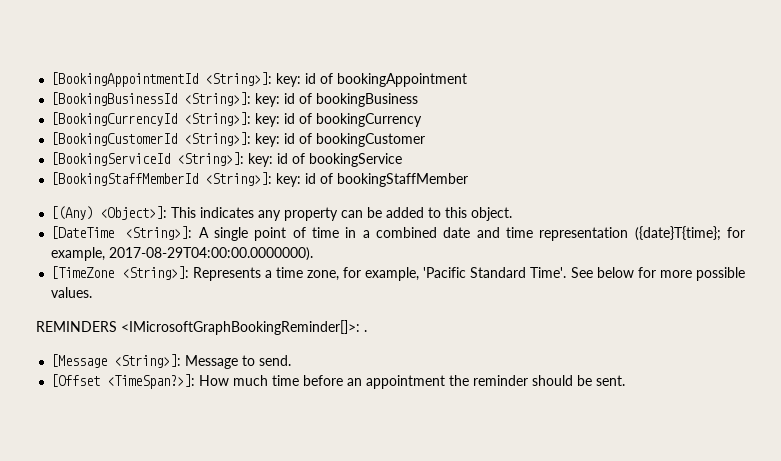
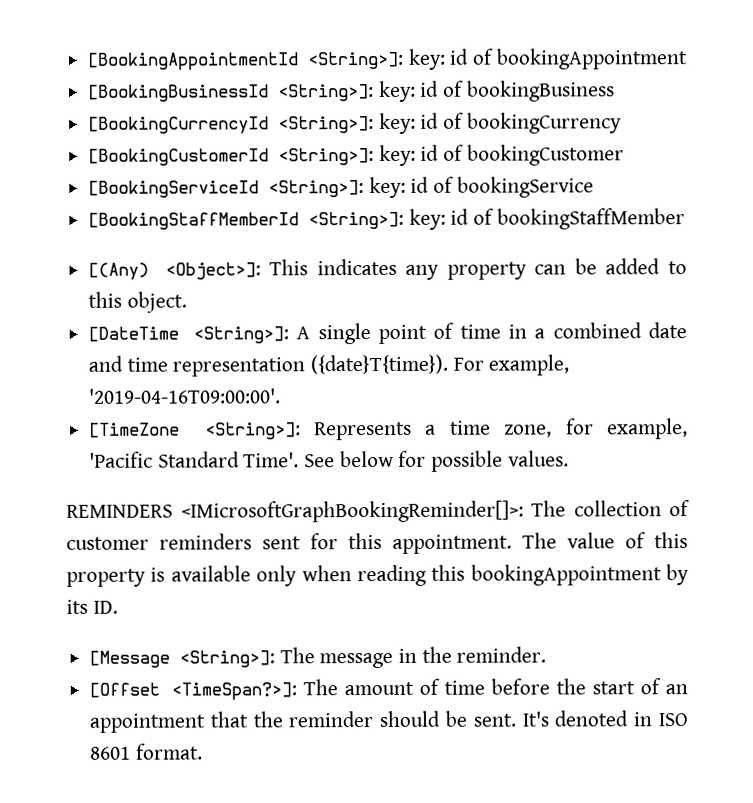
- [DateTime <String>]: A single point of time in a combined date and time representation ({date}T{time}; for example, 2017-08-29T04:00:00.0000000).
+ [DateTime <String>]: A single point of time in a combined date and time representation ({date}T{time}). For example, '2019-04-16T09:00:00'.
- See below for more possible values.
+ See below for possible values.
- REMINDERS <IMicrosoftGraphBookingReminder[]>: .
- [Message <String>]: Message to send.
- [Offset <TimeSpan?>]: How much time before an appointment the reminder should be sent.
+ REMINDERS <IMicrosoftGraphBookingReminder[]>: The collection of customer reminders sent for this appointment. The value of this property is available only when reading this bookingAppointment by its ID.
+ [Message <String>]: The message in the reminder.
+ [Offset <TimeSpan?>]: The amount of time before the start of an appointment that the reminder should be sent.
+ It's denoted in ISO 8601 format.

